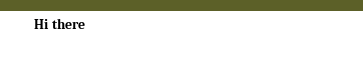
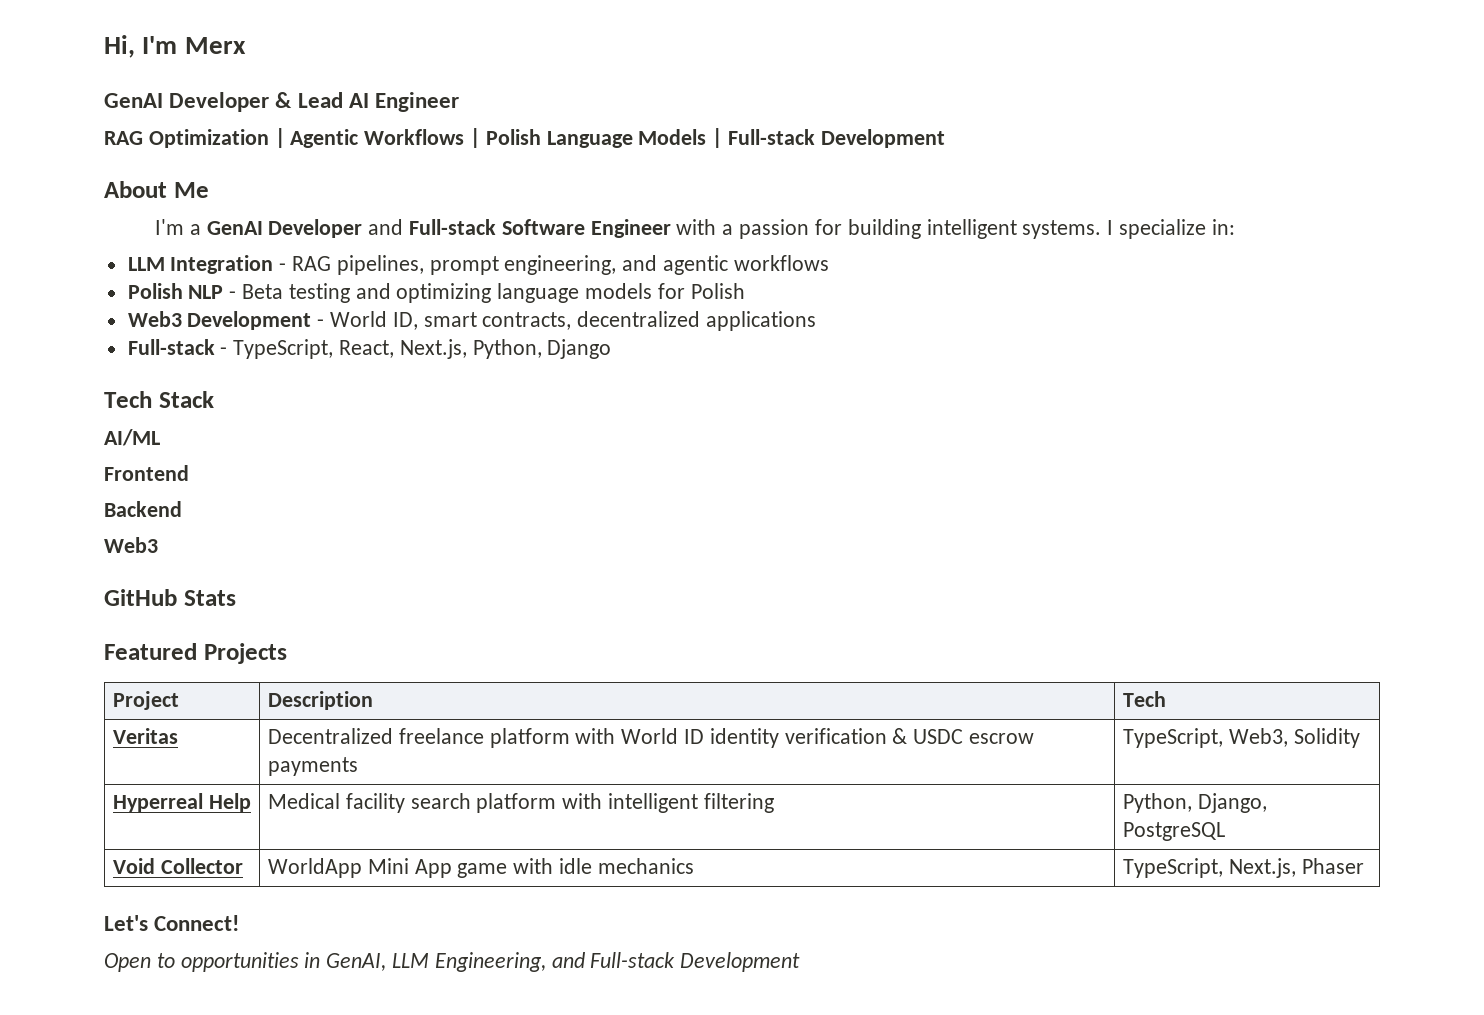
- Hi there
+ Hi, I'm Merx
+ GenAI Developer & Lead AI Engineer
+ RAG Optimization | Agentic Workflows | Polish Language Models | Full-stack Development
+ About Me
+ I'm a GenAI Developer and Full-stack Software Engineer with a passion for building intelligent systems. I specialize in:
+ LLM Integration - RAG pipelines, prompt engineering, and agentic workflows
+ Polish NLP - Beta testing and optimizing language models for Polish
+ Web3 Development - World ID, smart contracts, decentralized applications
+ Full-stack - TypeScript, React, Next.js, Python, Django
+ Tech Stack
+ AI/ML
+ Frontend
+ Backend
+ Web3
+ GitHub Stats
+ Featured Projects
+ Project | Description | Tech
+ Veritas | Decentralized freelance platform with World ID identity verification & USDC escrow payments | TypeScript, Web3, Solidity
+ Hyperreal Help | Medical facility search platform with intelligent filtering | Python, Django, PostgreSQL
+ Void Collector | WorldApp Mini App game with idle mechanics | TypeScript, Next.js, Phaser
+ Let's Connect!
+ Open to opportunities in GenAI, LLM Engineering, and Full-stack Development

